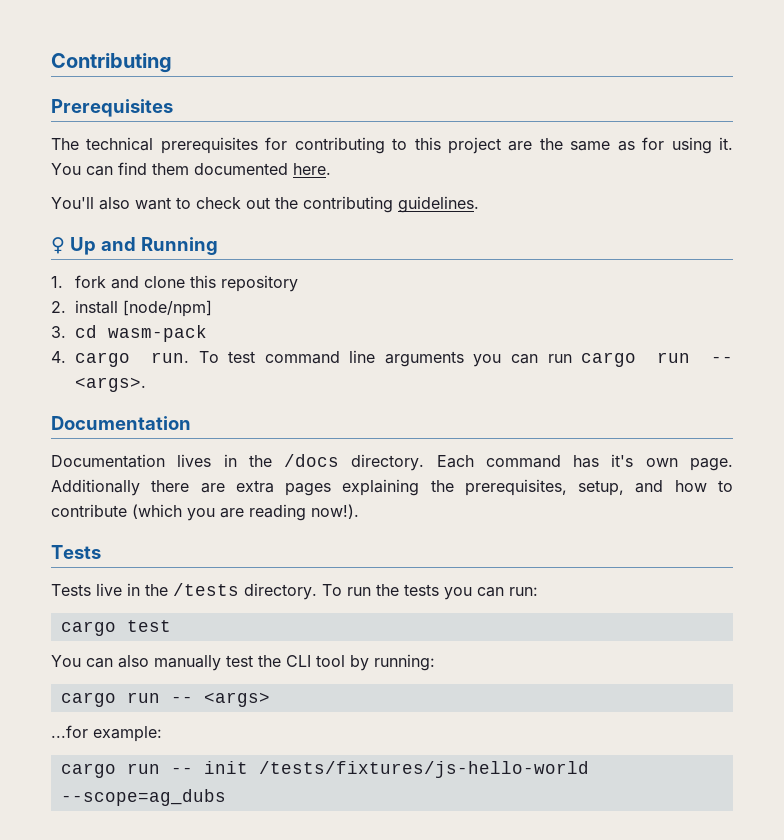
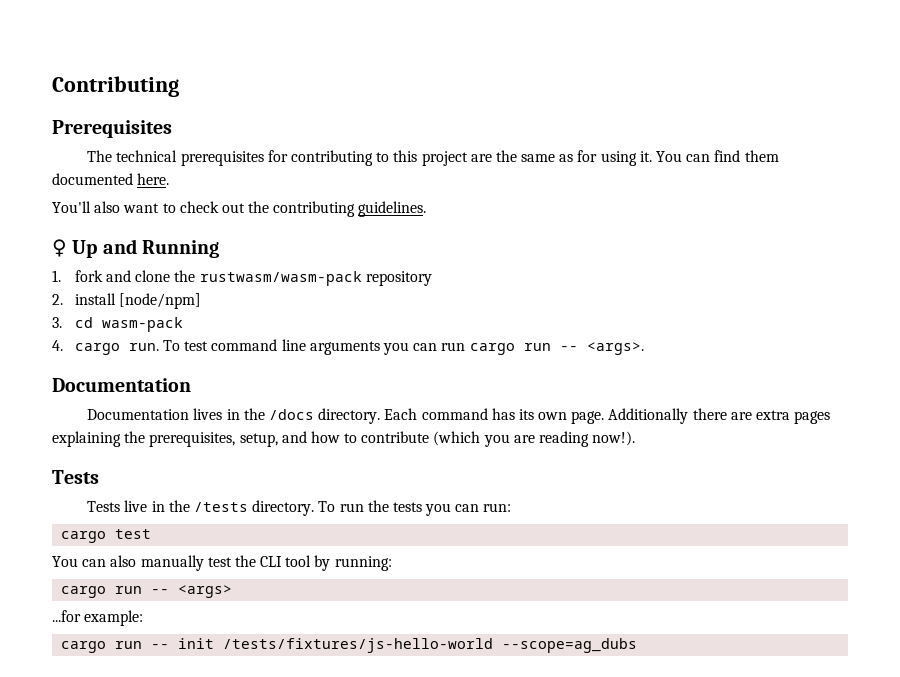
- 1. fork and clone this repository
+ 1. fork and clone the rustwasm/wasm-pack repository
- Each command has it's own page.
+ Each command has its own page.

